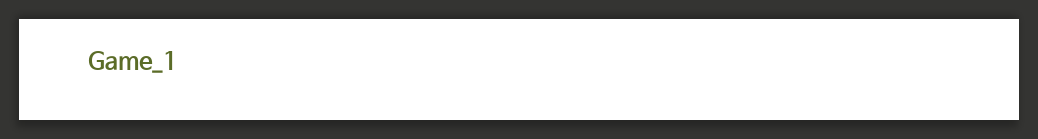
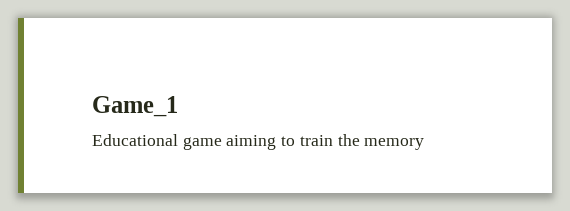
+ Educational game aiming to train the memory

